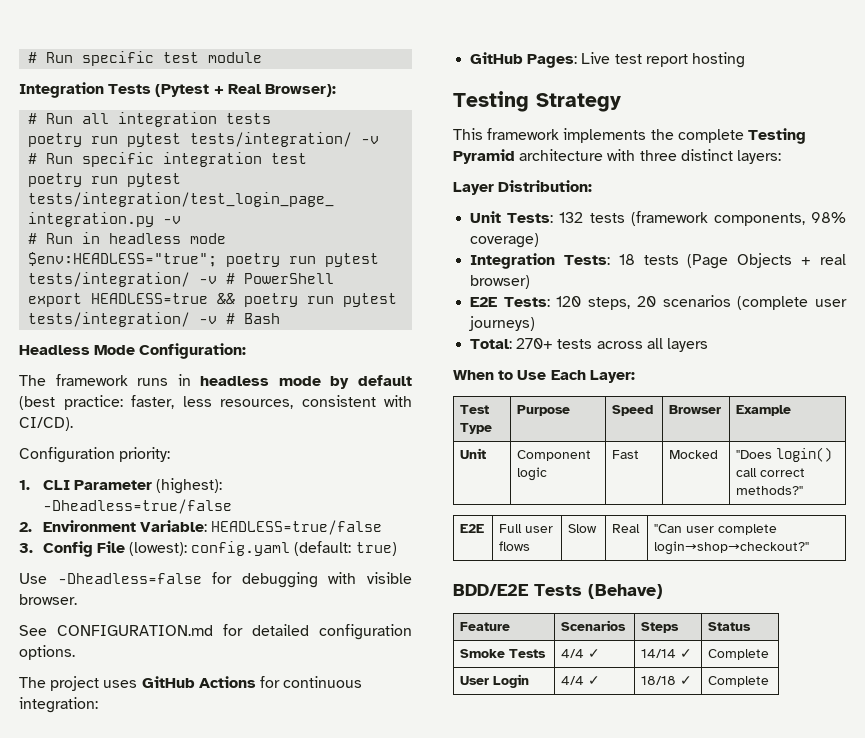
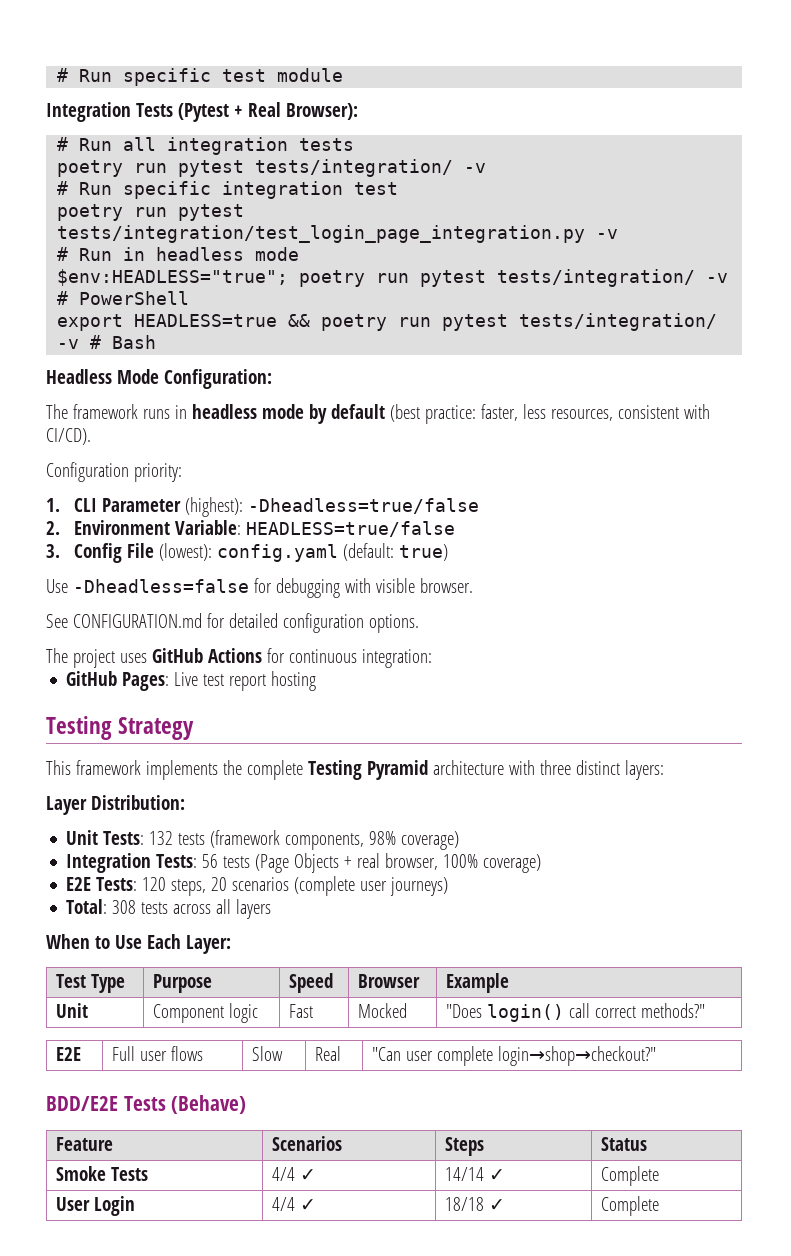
- Integration Tests: 18 tests (Page Objects + real browser)
+ Integration Tests: 56 tests (Page Objects + real browser, 100% coverage)
- Total: 270+ tests across all layers
+ Total: 308 tests across all layers

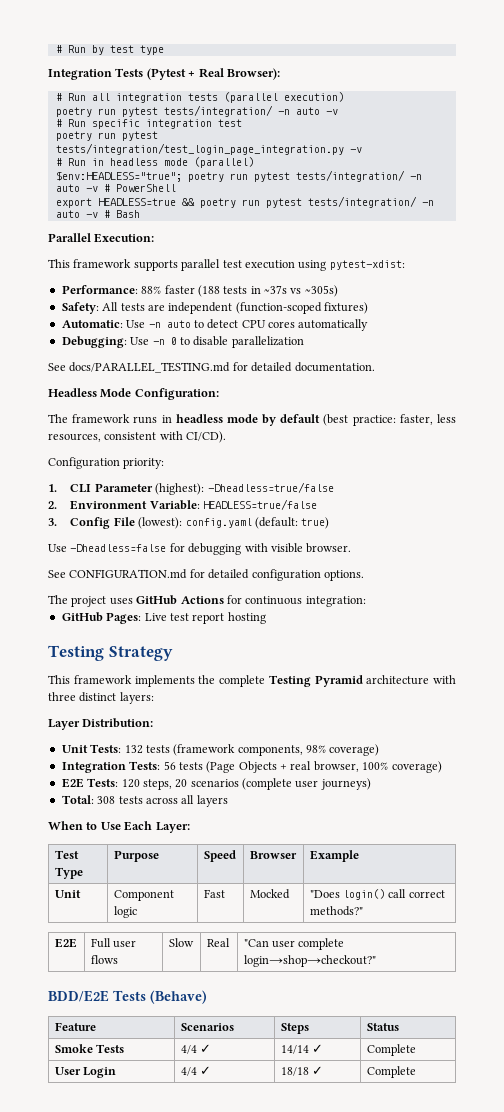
- # Run specific test module
+ # Run by test type
- # Run all integration tests
- poetry run pytest tests/integration/ -v
+ # Run all integration tests (parallel execution)
+ poetry run pytest tests/integration/ -n auto -v
- # Run in headless mode
+ # Run in headless mode (parallel)
- $env:HEADLESS="true"; poetry run pytest tests/integration/ -v # PowerShell
+ $env:HEADLESS="true"; poetry run pytest tests/integration/ -n auto -v # PowerShell
- export HEADLESS=true && poetry run pytest tests/integration/ -v # Bash
+ export HEADLESS=true && poetry run pytest tests/integration/ -n auto -v # Bash
+ Parallel Execution:
+ This framework supports parallel test execution using pytest-xdist:
+ Performance: 88% faster (188 tests in ~37s vs ~305s)
+ Safety: All tests are independent (function-scoped fixtures)
+ Automatic: Use -n auto to detect CPU cores automatically
+ Debugging: Use -n 0 to disable parallelization
+ See docs/PARALLEL_TESTING.md for detailed documentation.

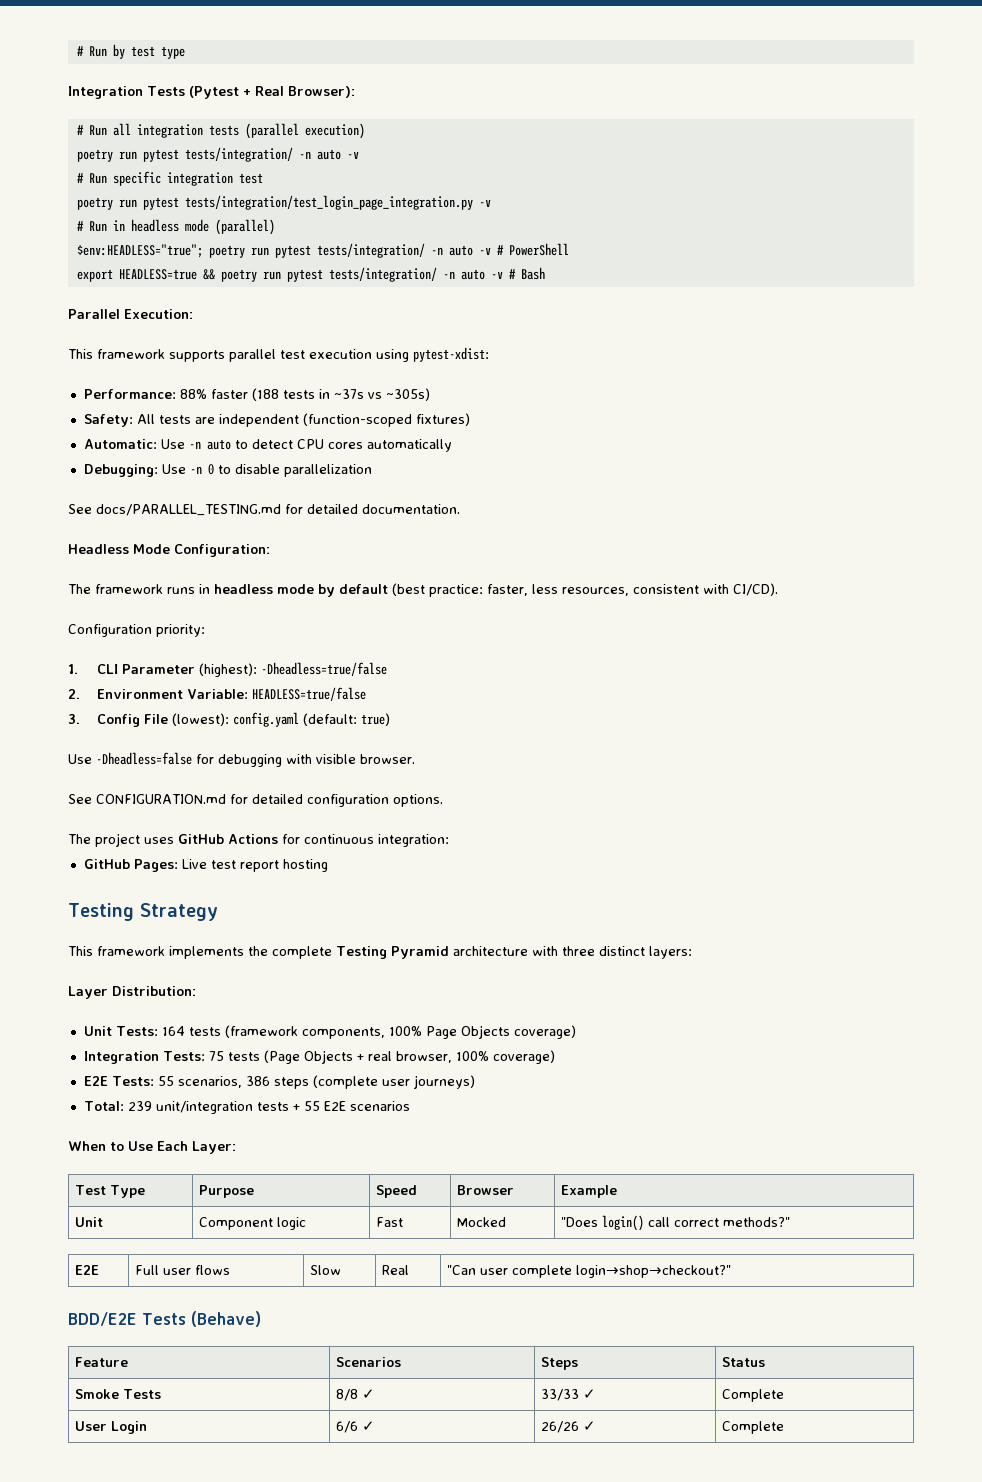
- Unit Tests: 132 tests (framework components, 98% coverage)
+ Unit Tests: 164 tests (framework components, 100% Page Objects coverage)
- Integration Tests: 56 tests (Page Objects + real browser, 100% coverage)
+ Integration Tests: 75 tests (Page Objects + real browser, 100% coverage)
- E2E Tests: 120 steps, 20 scenarios (complete user journeys)
+ E2E Tests: 55 scenarios, 386 steps (complete user journeys)
- Total: 308 tests across all layers
+ Total: 239 unit/integration tests + 55 E2E scenarios
- Smoke Tests | 4/4 ✓ | 14/14 ✓ | Complete
+ Smoke Tests | 8/8 ✓ | 33/33 ✓ | Complete
- User Login | 4/4 ✓ | 18/18 ✓ | Complete
+ User Login | 6/6 ✓ | 26/26 ✓ | Complete

